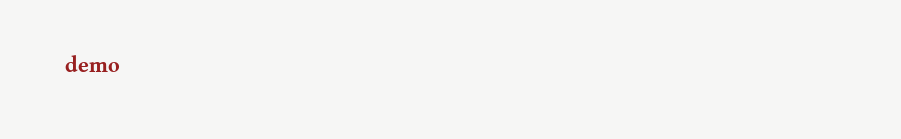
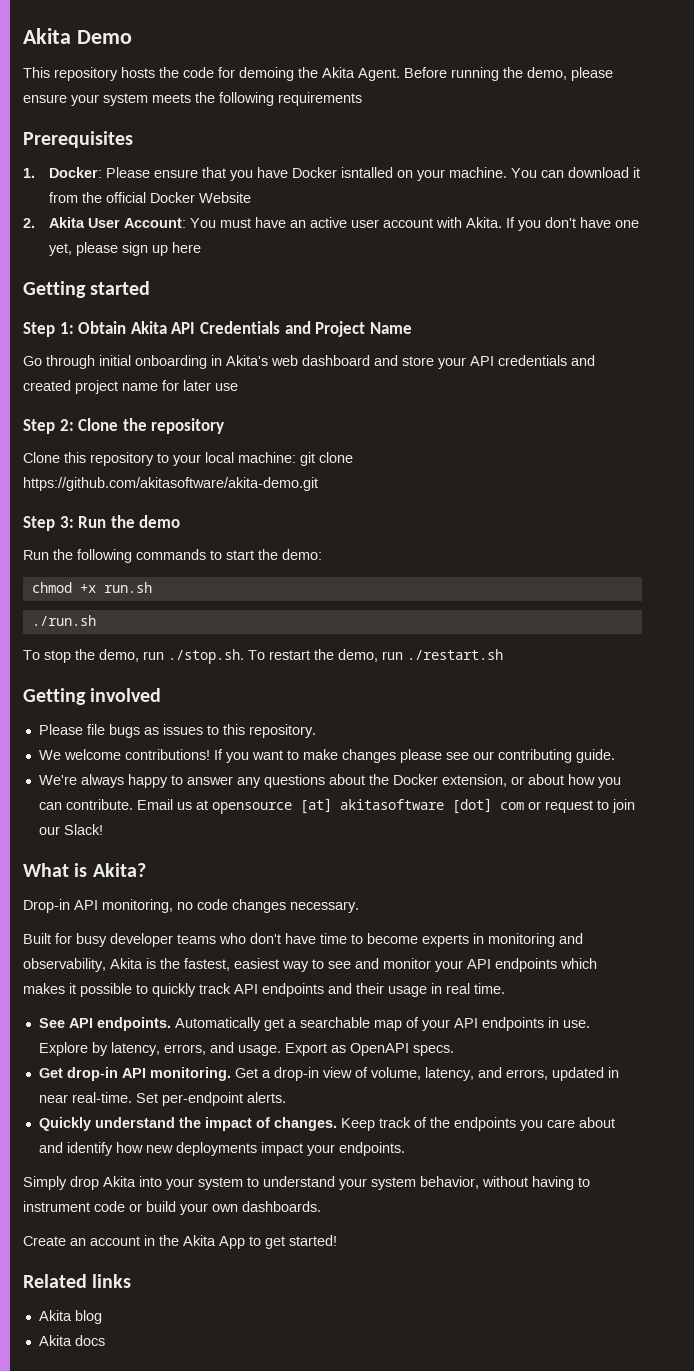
- demo
+ Akita Demo
+ This repository hosts the code for demoing the Akita Agent. Before running the demo, please ensure your system meets the following requirements
+ Prerequisites
+ 1. Docker: Please ensure that you have Docker isntalled on your machine. You can download it from the official Docker Website
+ 2. Akita User Account: You must have an active user account with Akita. If you don't have one yet, please sign up here
+ Getting started
+ Step 1: Obtain Akita API Credentials and Project Name
+ Go through initial onboarding in Akita's web dashboard and store your API credentials and created project name for later use
+ Step 2: Clone the repository
+ Clone this repository to your local machine: git clone https://github.com/akitasoftware/akita-demo.git
+ Step 3: Run the demo
+ Run the following commands to start the demo:
+ chmod +x run.sh
+ ./run.sh
+ To stop the demo, run ./stop.sh. To restart the demo, run ./restart.sh
+ Getting involved
+ Please file bugs as issues to this repository.
+ We welcome contributions! If you want to make changes please see our contributing guide.
+ We're always happy to answer any questions about the Docker extension, or about how you can contribute. Email us at opensource [at] akitasoftware [dot] com or request to join our Slack!
+ What is Akita?
+ Drop-in API monitoring, no code changes necessary.
+ Built for busy developer teams who don't have time to become experts in monitoring and observability, Akita is the fastest, easiest way to see and monitor your API endpoints which makes it possible to quickly track API endpoints and their usage in real time.
+ See API endpoints. Automatically get a searchable map of your API endpoints in use. Explore by latency, errors, and usage. Export as OpenAPI specs.
+ Get drop-in API monitoring. Get a drop-in view of volume, latency, and errors, updated in near real-time. Set per-endpoint alerts.
+ Quickly understand the impact of changes. Keep track of the endpoints you care about and identify how new deployments impact your endpoints.
+ Simply drop Akita into your system to understand your system behavior, without having to instrument code or build your own dashboards.
+ Create an account in the Akita App to get started!
+ Related links
+ Akita blog
+ Akita docs

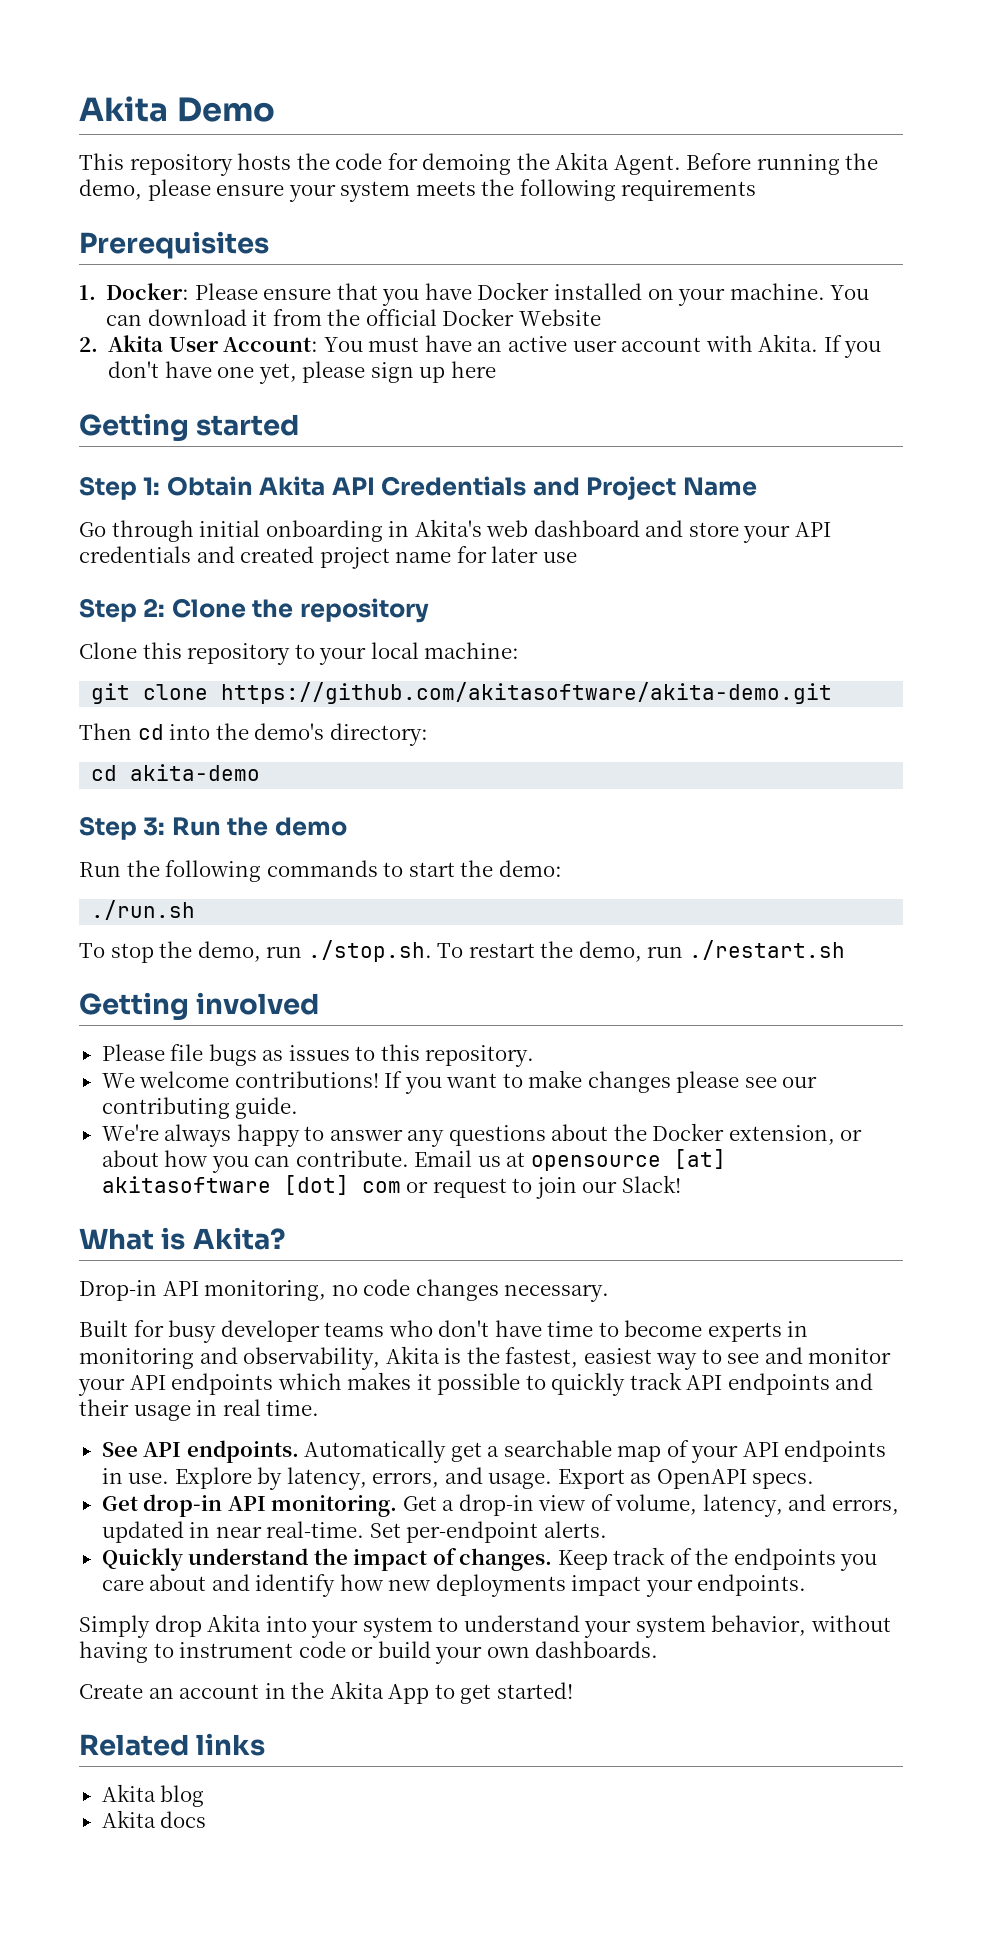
- 1. Docker: Please ensure that you have Docker isntalled on your machine.
+ 1. Docker: Please ensure that you have Docker installed on your machine.
- Clone this repository to your local machine: git clone https://github.com/akitasoftware/akita-demo.git
+ Clone this repository to your local machine:
+ git clone https://github.com/akitasoftware/akita-demo.git
+ Then cd into the demo's directory:
+ cd akita-demo
- chmod +x run.sh

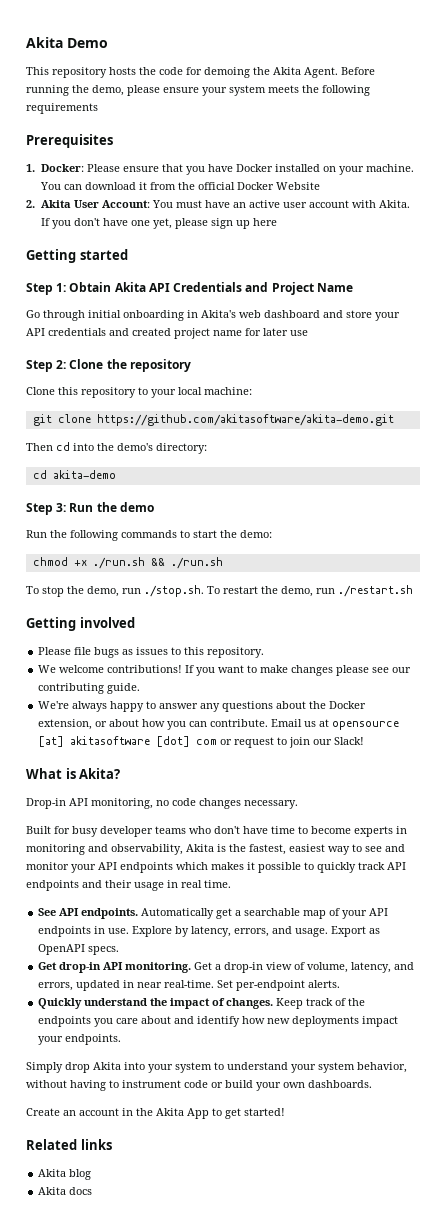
- ./run.sh
+ chmod +x ./run.sh && ./run.sh

